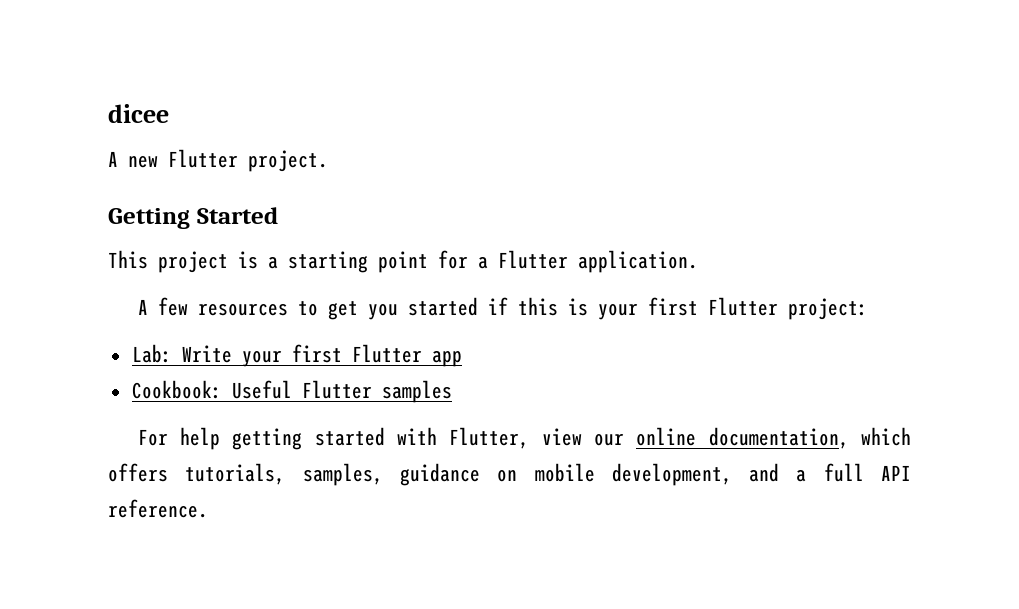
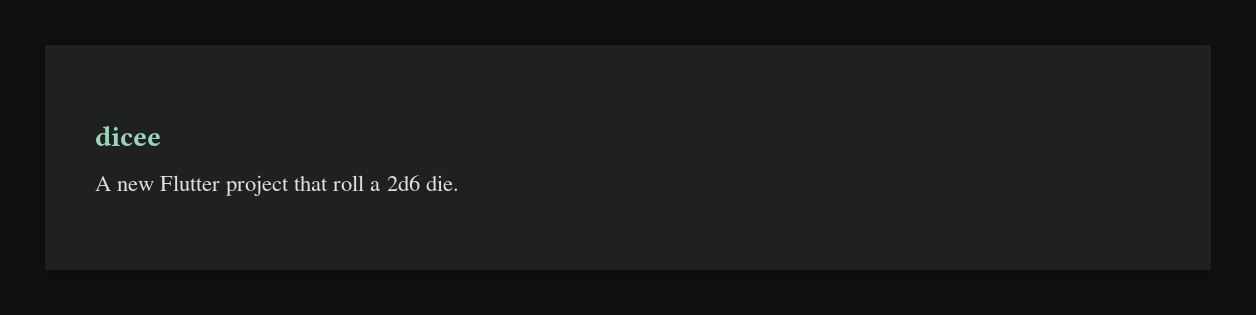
- A new Flutter project.
- Getting Started
- This project is a starting point for a Flutter application.
- A few resources to get you started if this is your first Flutter project:
- Lab: Write your first Flutter app
- Cookbook: Useful Flutter samples
- For help getting started with Flutter, view our online documentation, which offers tutorials, samples, guidance on mobile development, and a full API reference.
+ A new Flutter project that roll a 2d6 die.

